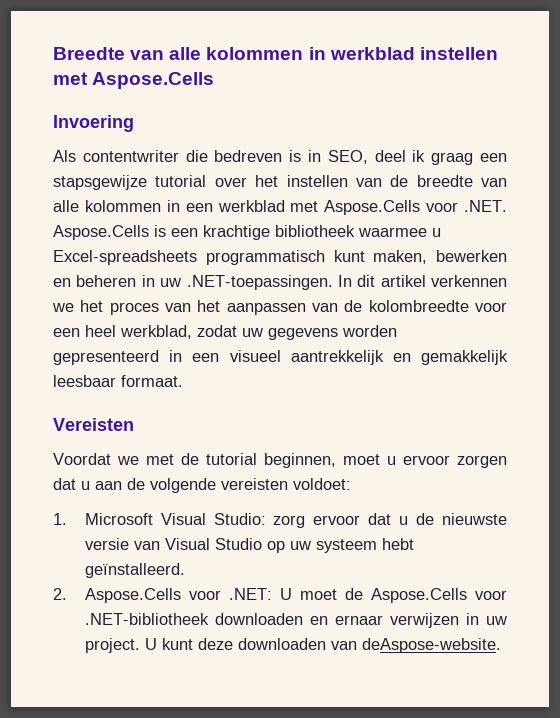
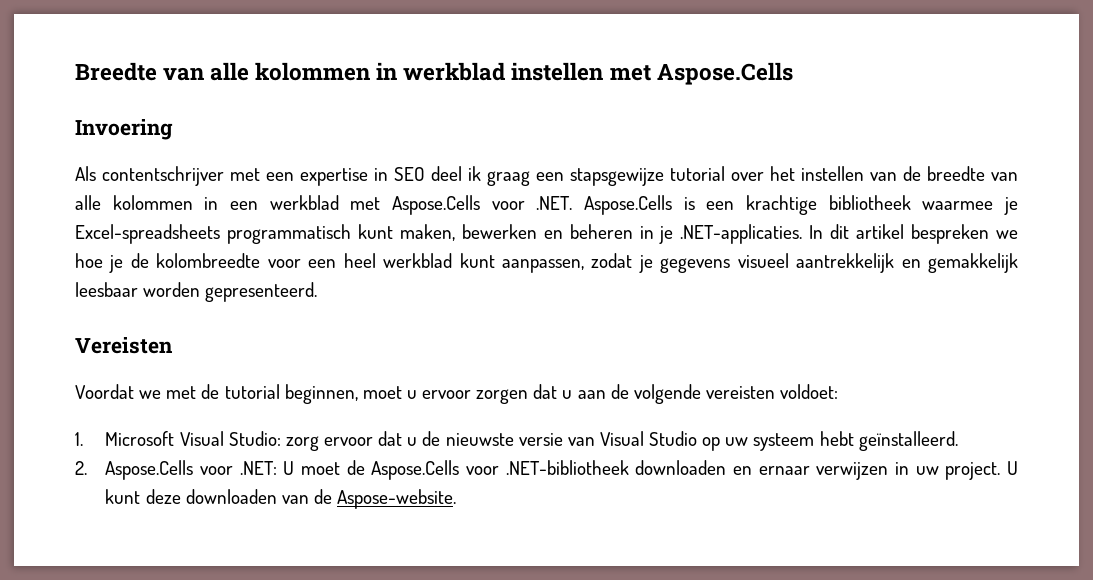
- Als contentwriter die bedreven is in SEO, deel ik graag een stapsgewijze tutorial over het instellen van de breedte van alle kolommen in een werkblad met Aspose.Cells voor .NET. Aspose.Cells is een krachtige bibliotheek waarmee u Excel-spreadsheets programmatisch kunt maken, bewerken en beheren in uw .NET-toepassingen. In dit artikel verkennen we het proces van het aanpassen van de kolombreedte voor een heel werkblad, zodat uw gegevens worden gepresenteerd in een visueel aantrekkelijk en gemakkelijk leesbaar formaat.
+ Als contentschrijver met een expertise in SEO deel ik graag een stapsgewijze tutorial over het instellen van de breedte van alle kolommen in een werkblad met Aspose.Cells voor .NET. Aspose.Cells is een krachtige bibliotheek waarmee je Excel-spreadsheets programmatisch kunt maken, bewerken en beheren in je .NET-applicaties. In dit artikel bespreken we hoe je de kolombreedte voor een heel werkblad kunt aanpassen, zodat je gegevens visueel aantrekkelijk en gemakkelijk leesbaar worden gepresenteerd.
- U kunt deze downloaden van deAspose-website.
+ U kunt deze downloaden van de Aspose-website.

